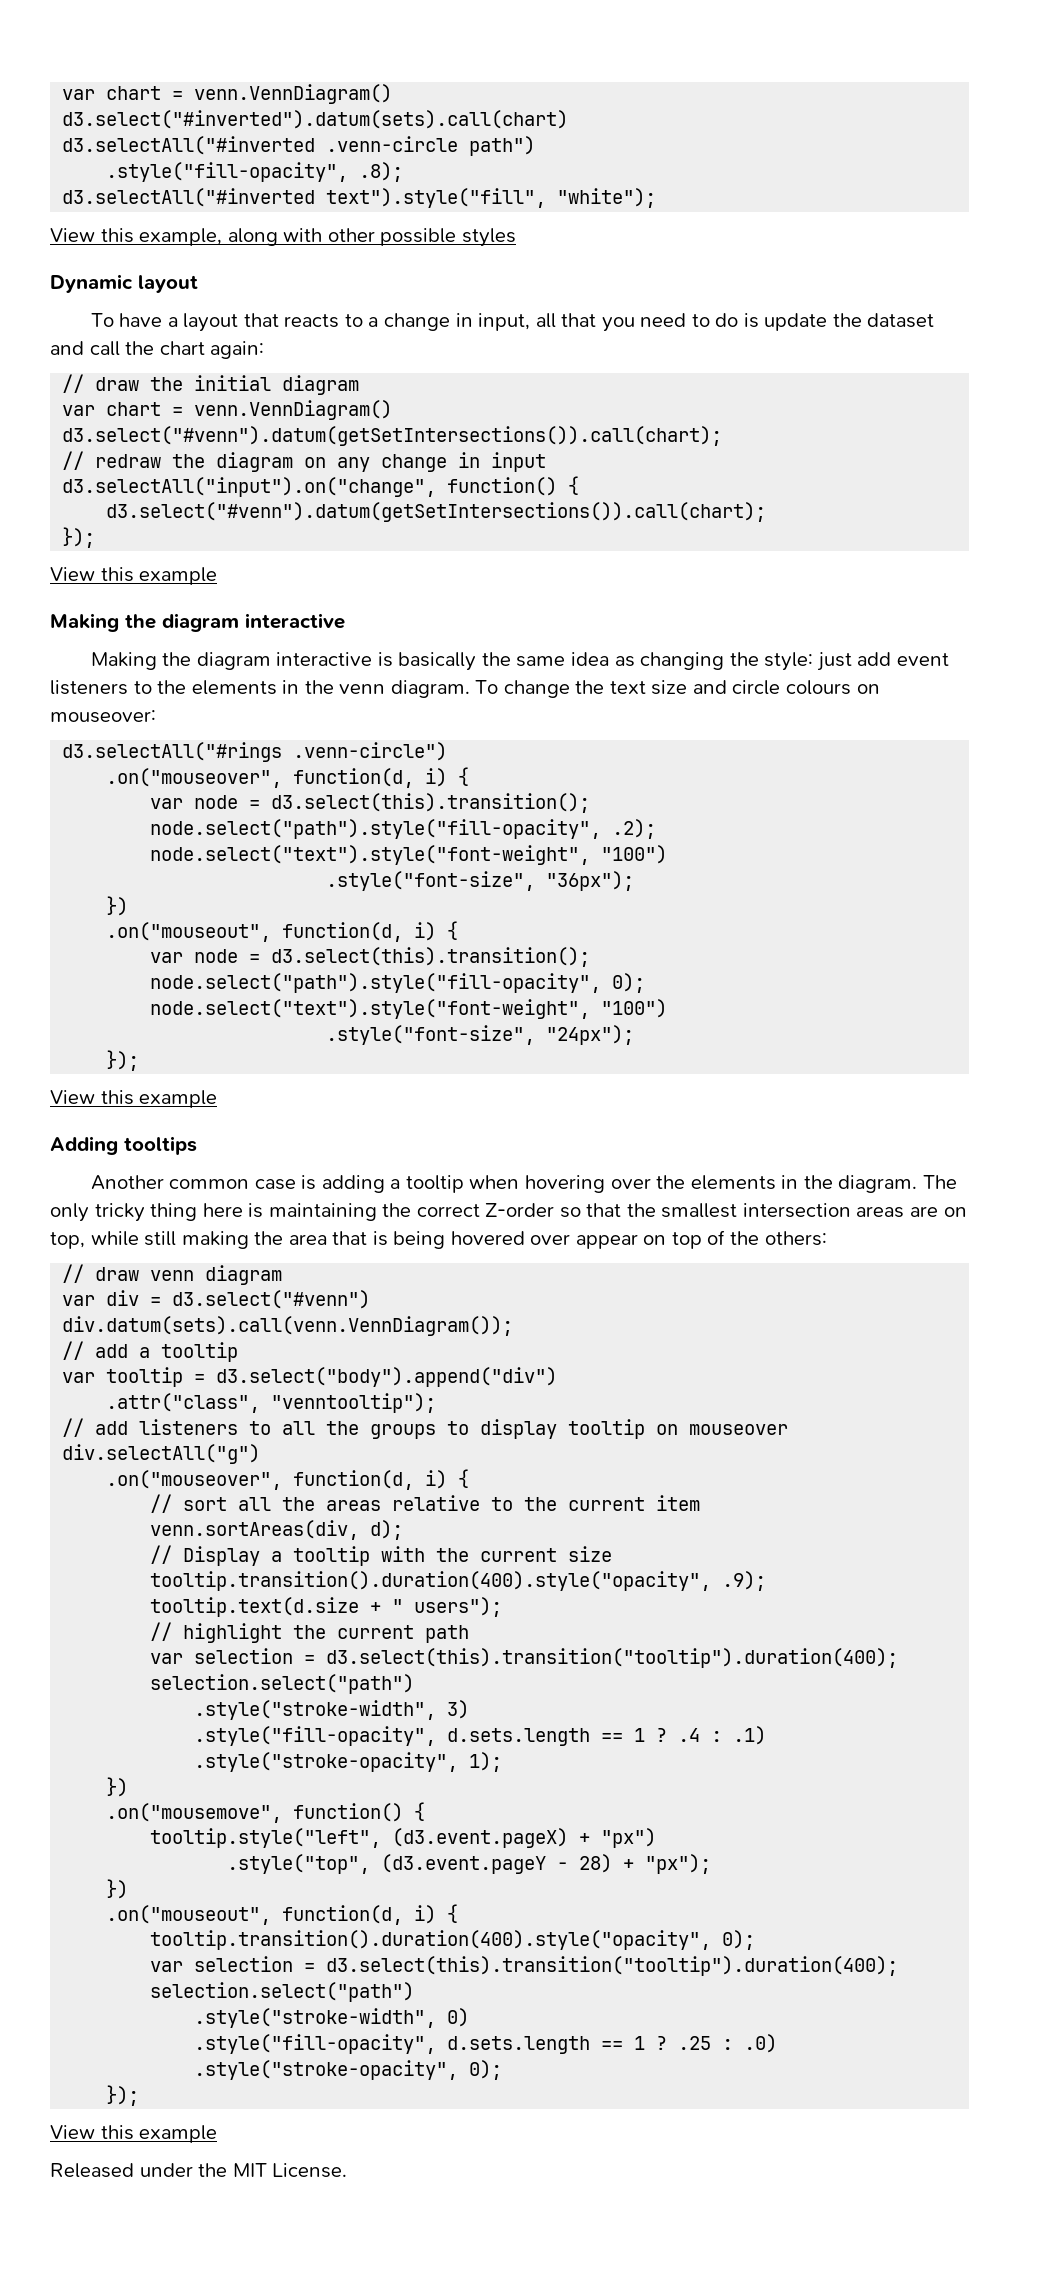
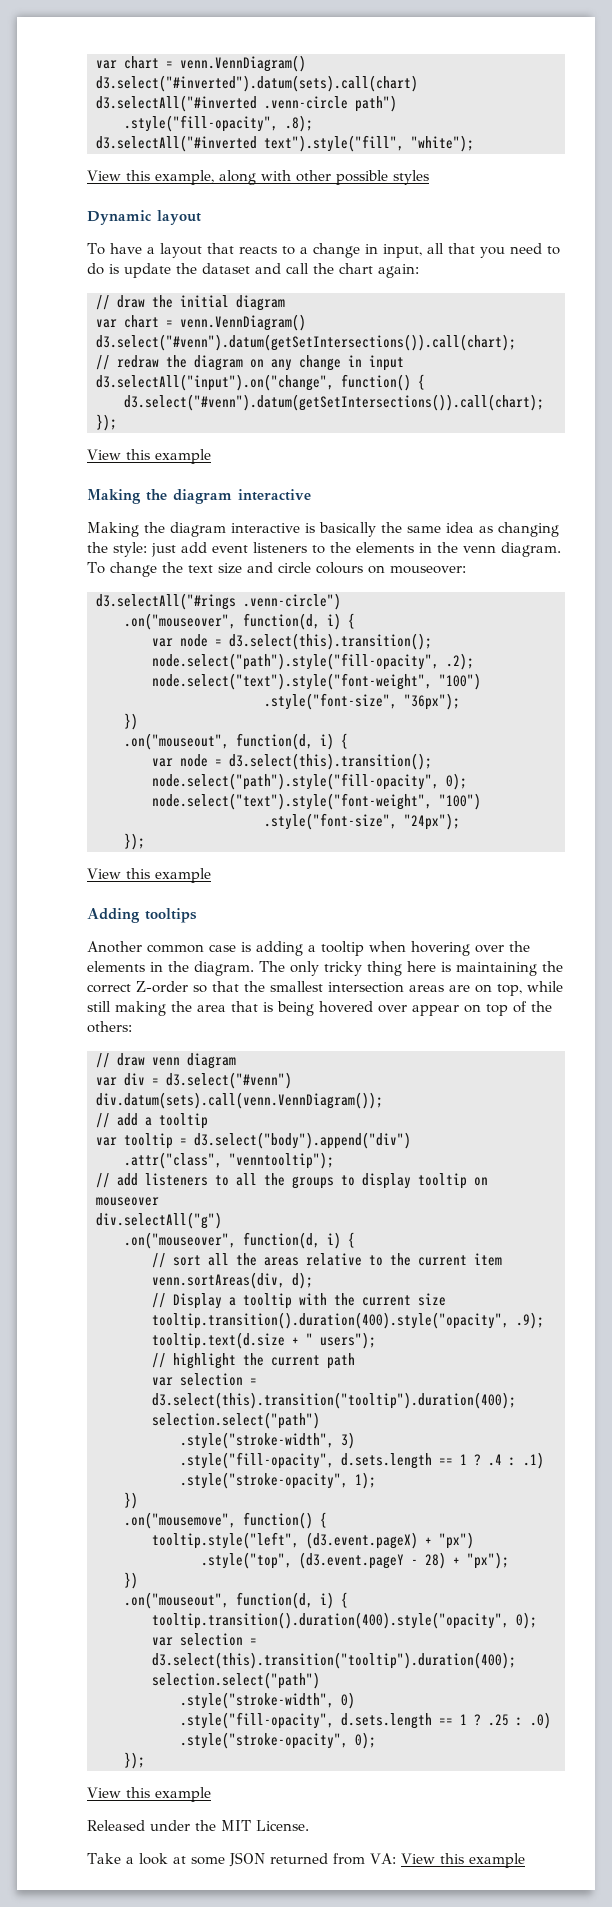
+ Take a look at some JSON returned from VA: View this example

